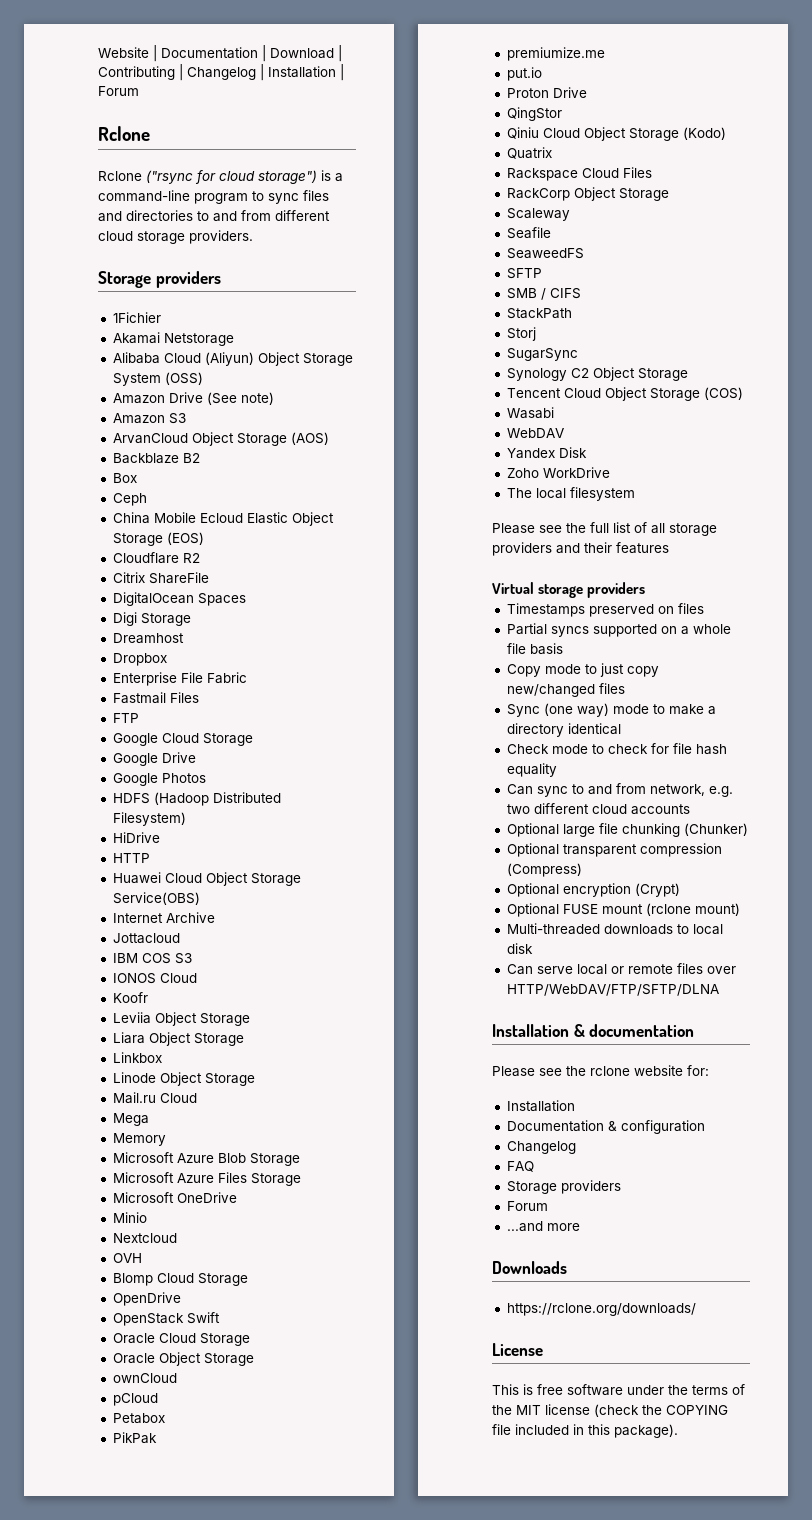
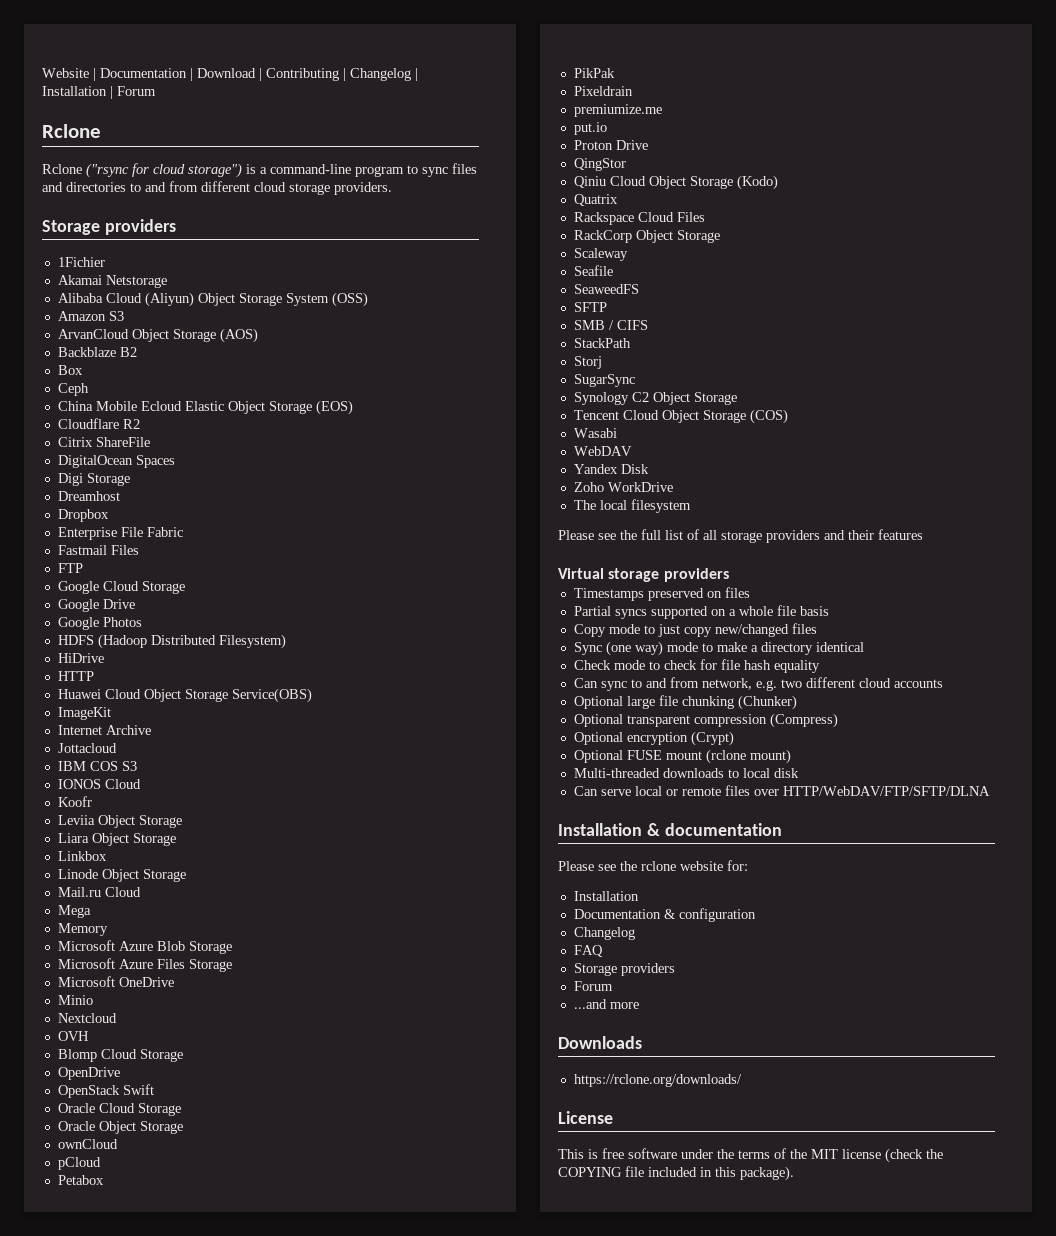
- Amazon Drive (See note)
+ ImageKit
+ Pixeldrain

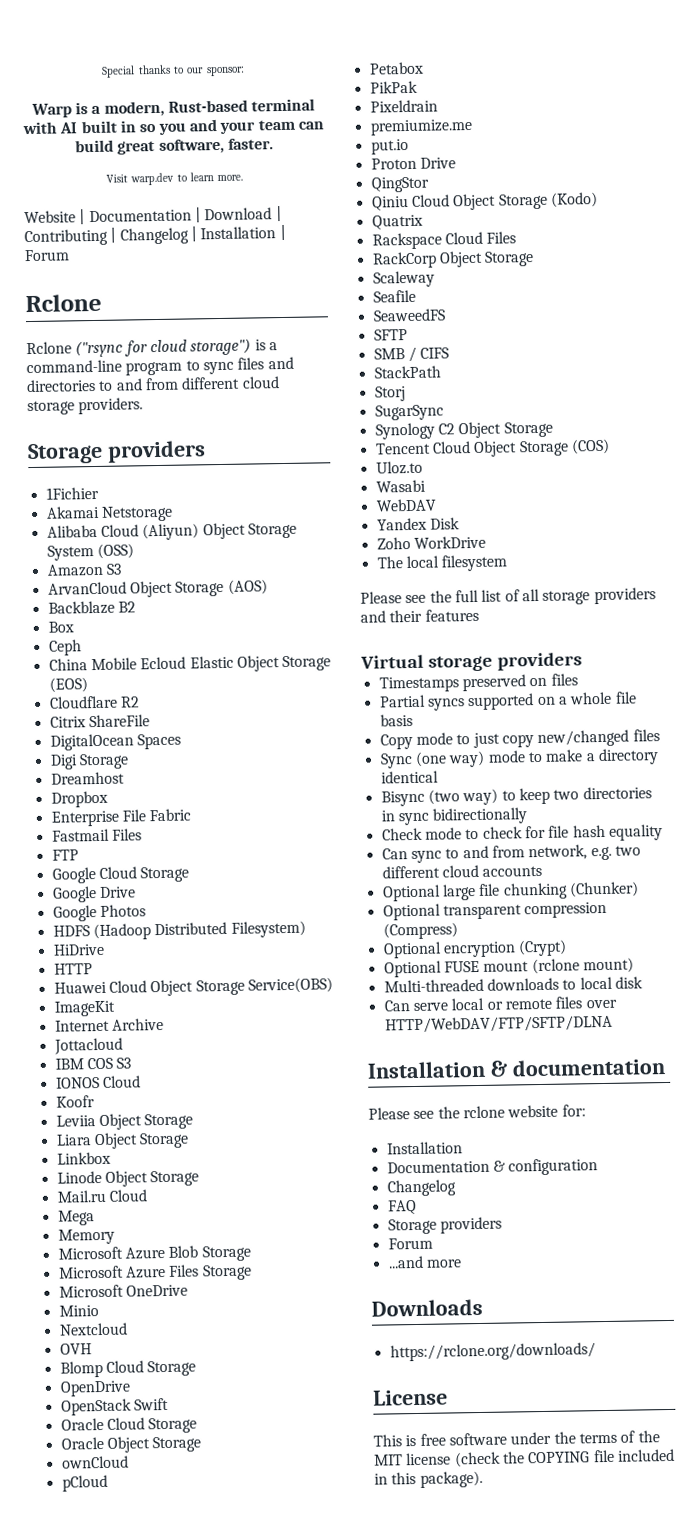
+ Special thanks to our sponsor:
+ Warp is a modern, Rust-based terminal with AI built in so you and your team can build great software, faster.
+ Visit warp.dev to learn more.
+ Uloz.to
+ Bisync (two way) to keep two directories in sync bidirectionally

